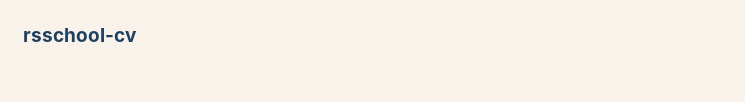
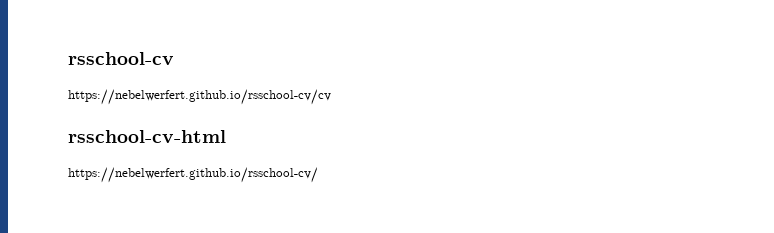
+ https://nebelwerfert.github.io/rsschool-cv/cv
+ rsschool-cv-html
+ https://nebelwerfert.github.io/rsschool-cv/

